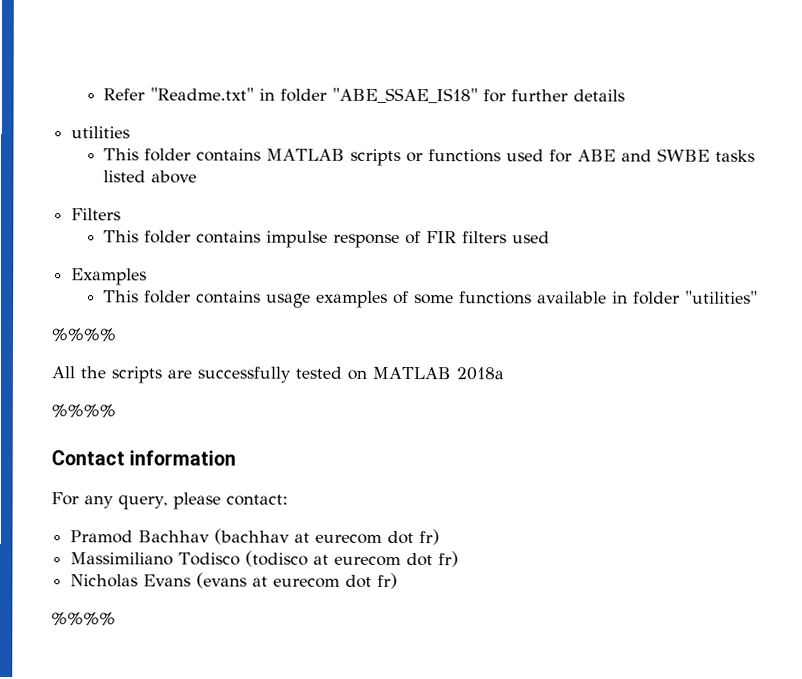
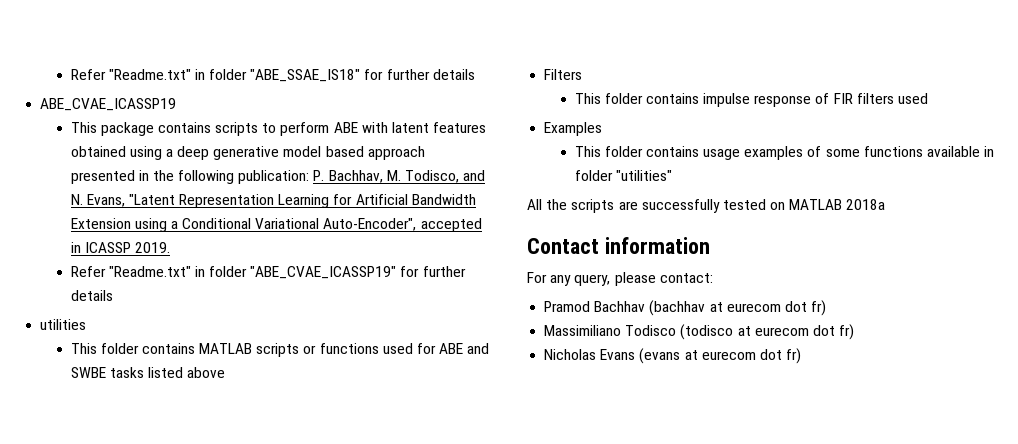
+ ABE_CVAE_ICASSP19
+ This package contains scripts to perform ABE with latent features obtained using a deep generative model based approach presented in the following publication: P. Bachhav, M. Todisco, and N. Evans, "Latent Representation Learning for Artificial Bandwidth Extension using a Conditional Variational Auto-Encoder", accepted in ICASSP 2019.
+ Refer "Readme.txt" in folder "ABE_CVAE_ICASSP19" for further details
  This folder contains usage examples of some functions available in folder "utilities"
- %%%%
  All the scripts are successfully tested on MATLAB 2018a
- %%%%
  Nicholas Evans (evans at eurecom dot fr)
- %%%%

